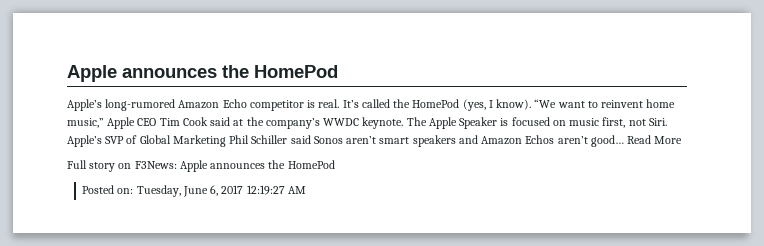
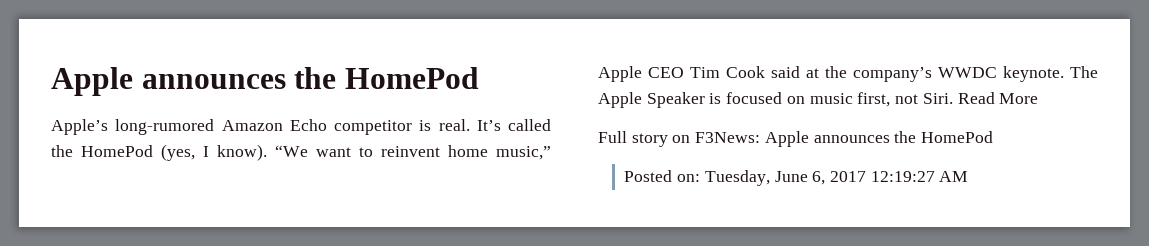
- Apple’s SVP of Global Marketing Phil Schiller said Sonos aren’t smart speakers and Amazon Echos aren’t good…

